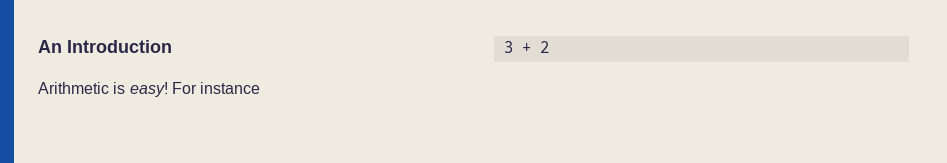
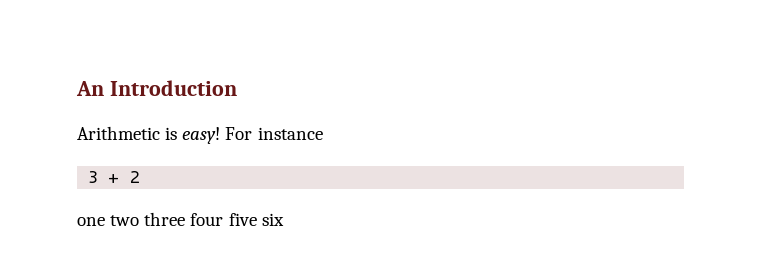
+ one two three four five six

